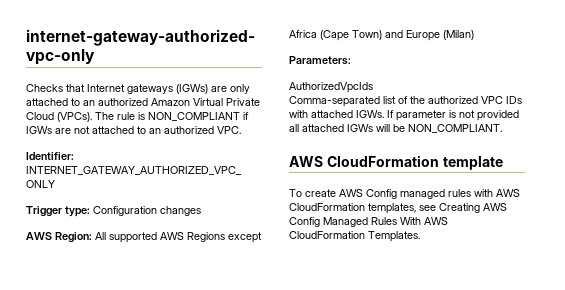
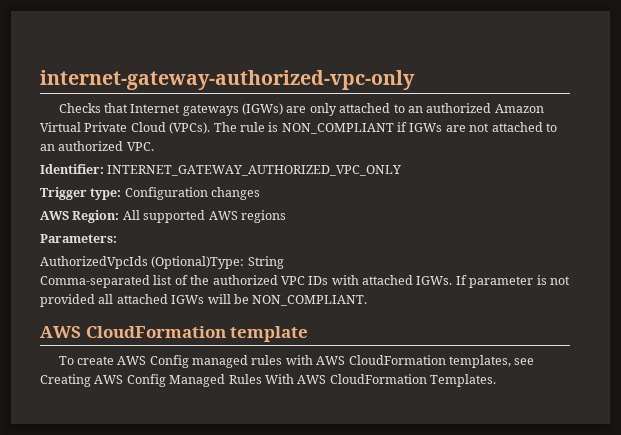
- AWS Region: All supported AWS Regions except Africa (Cape Town) and Europe (Milan)
+ AWS Region: All supported AWS regions
- AuthorizedVpcIds
+ AuthorizedVpcIds (Optional)Type: String

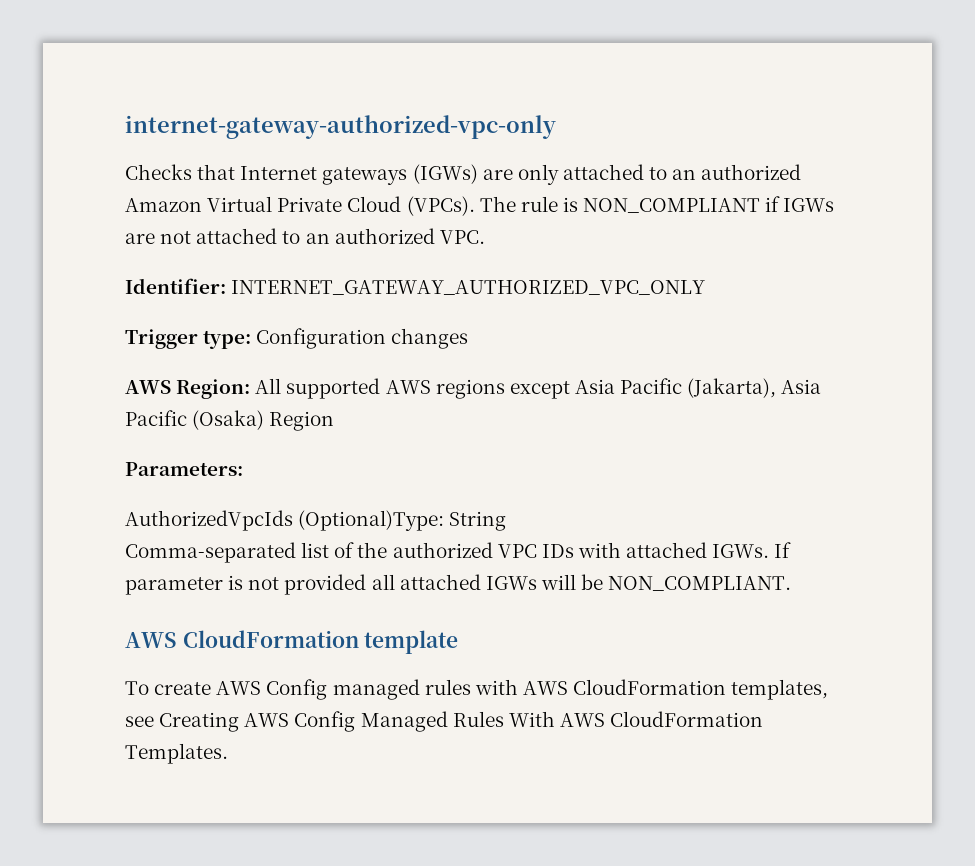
- AWS Region: All supported AWS regions
+ AWS Region: All supported AWS regions except Asia Pacific (Jakarta), Asia Pacific (Osaka) Region

